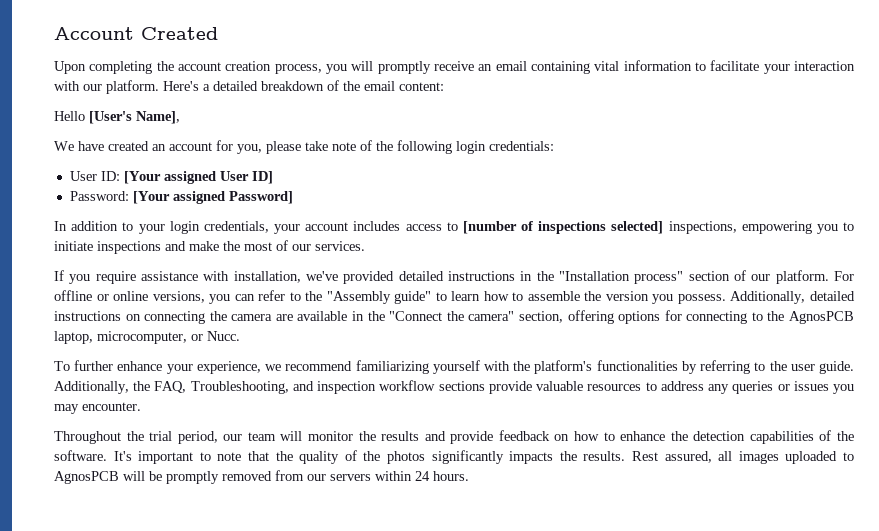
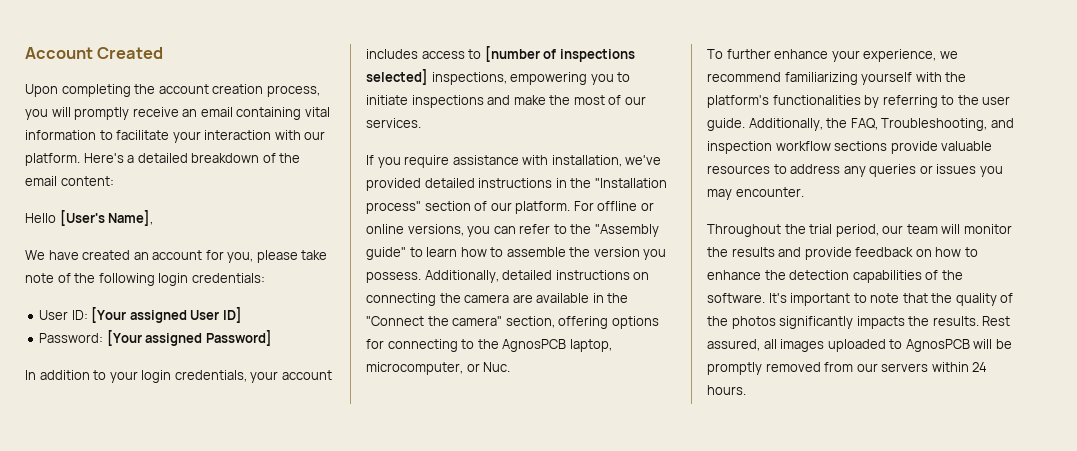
- Additionally, detailed instructions on connecting the camera are available in the "Connect the camera" section, offering options for connecting to the AgnosPCB laptop, microcomputer, or Nucc.
+ Additionally, detailed instructions on connecting the camera are available in the "Connect the camera" section, offering options for connecting to the AgnosPCB laptop, microcomputer, or Nuc.

